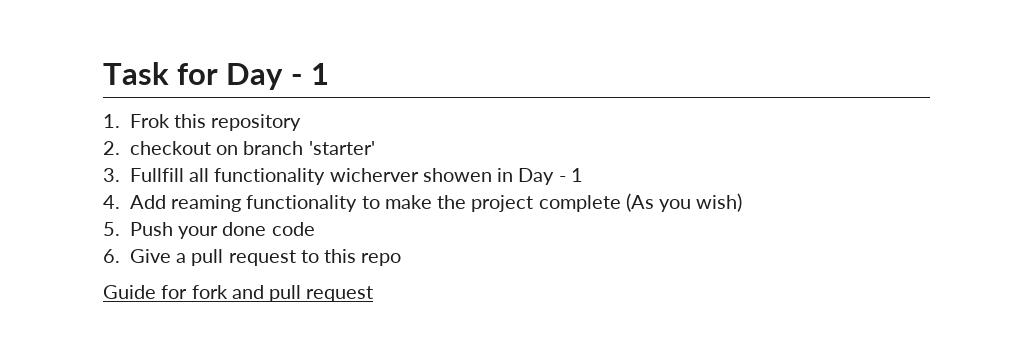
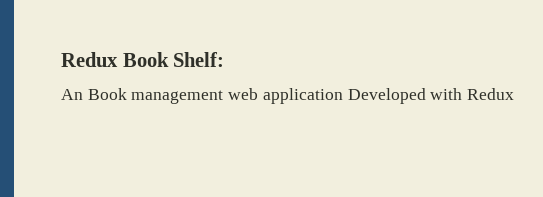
- Task for Day - 1
- 1. Frok this repository
- 2. checkout on branch 'starter'
- 3. Fullfill all functionality wicherver showen in Day - 1
- 4. Add reaming functionality to make the project complete (As you wish)
- 5. Push your done code
- 6. Give a pull request to this repo
- Guide for fork and pull request
+ Redux Book Shelf:
+ An Book management web application Developed with Redux

